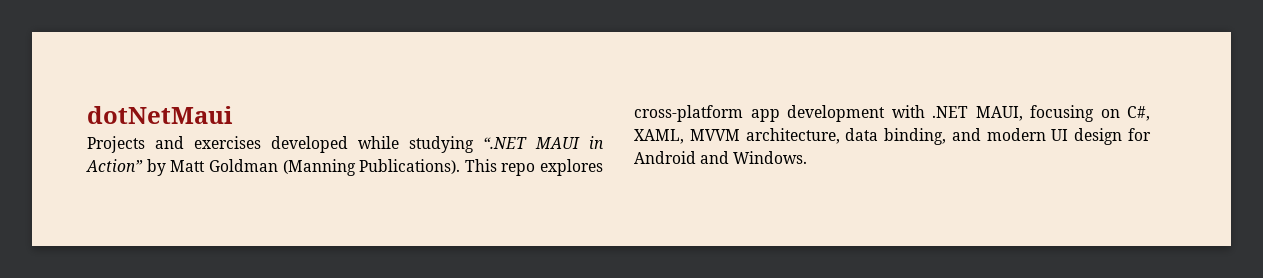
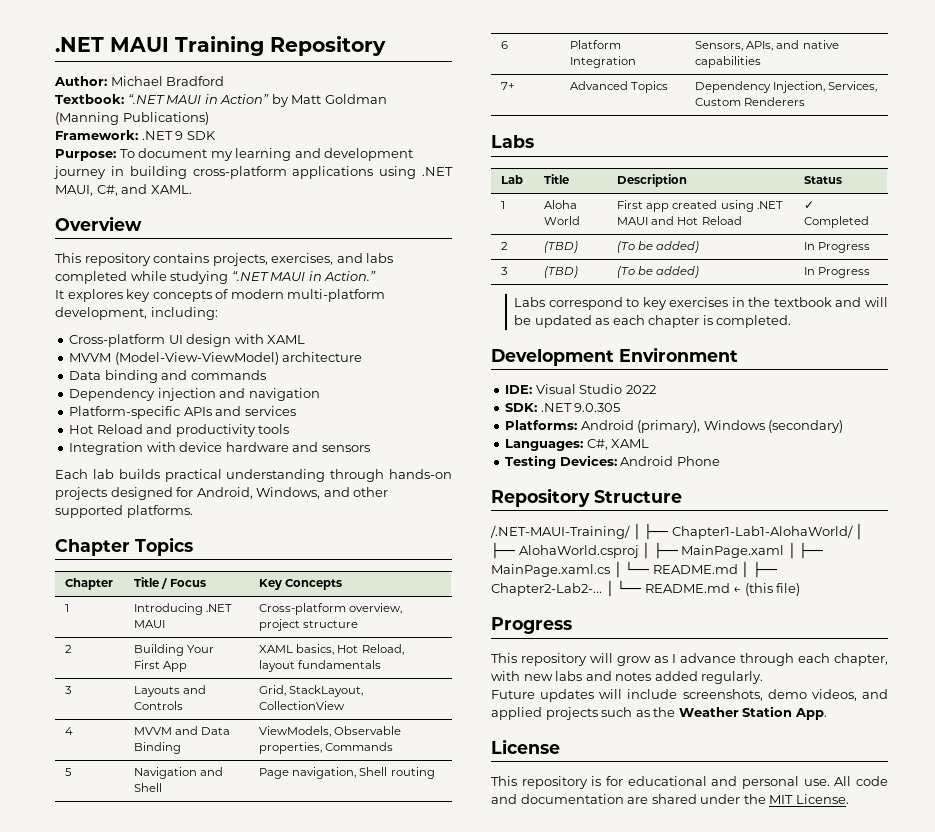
- dotNetMaui
- Projects and exercises developed while studying “.NET MAUI in Action” by Matt Goldman (Manning Publications). This repo explores cross-platform app development with .NET MAUI, focusing on C#, XAML, MVVM architecture, data binding, and modern UI design for Android and Windows.
+ .NET MAUI Training Repository
+ Author: Michael Bradford
+ Textbook: “.NET MAUI in Action” by Matt Goldman (Manning Publications)
+ Framework: .NET 9 SDK
+ Purpose: To document my learning and development journey in building cross-platform applications using .NET MAUI, C#, and XAML.
+ Overview
+ This repository contains projects, exercises, and labs completed while studying “.NET MAUI in Action.”
+ It explores key concepts of modern multi-platform development, including:
+ Cross-platform UI design with XAML
+ MVVM (Model-View-ViewModel) architecture
+ Data binding and commands
+ Dependency injection and navigation
+ Platform-specific APIs and services
+ Hot Reload and productivity tools
+ Integration with device hardware and sensors
+ Each lab builds practical understanding through hands-on projects designed for Android, Windows, and other supported platforms.
+ Chapter Topics
+ Chapter | Title / Focus | Key Concepts
+ 1 | Introducing .NET MAUI | Cross-platform overview, project structure
+ 2 | Building Your First App | XAML basics, Hot Reload, layout fundamentals
+ 3 | Layouts and Controls | Grid, StackLayout, CollectionView
+ 4 | MVVM and Data Binding | ViewModels, Observable properties, Commands
+ 5 | Navigation and Shell | Page navigation, Shell routing
+ 6 | Platform Integration | Sensors, APIs, and native capabilities
+ 7+ | Advanced Topics | Dependency Injection, Services, Custom Renderers
+ Labs
+ Lab | Title | Description | Status
+ 1 | Aloha World | First app created using .NET MAUI and Hot Reload | ✓ Completed
+ 2 | (TBD) | (To be added) | In Progress
+ 3 | (TBD) | (To be added) | In Progress
+ Labs correspond to key exercises in the textbook and will be updated as each chapter is completed.
+ Development Environment
+ IDE: Visual Studio 2022
+ SDK: .NET 9.0.305
+ Platforms: Android (primary), Windows (secondary)
+ Languages: C#, XAML
+ Testing Devices: Android Phone
+ Repository Structure
+ /.NET-MAUI-Training/ │ ├── Chapter1-Lab1-AlohaWorld/ │ ├── AlohaWorld.csproj │ ├── MainPage.xaml │ ├── MainPage.xaml.cs │ └── README.md │ ├── Chapter2-Lab2-... │ └── README.md ← (this file)
+ Progress
+ This repository will grow as I advance through each chapter, with new labs and notes added regularly.
+ Future updates will include screenshots, demo videos, and applied projects such as the Weather Station App.
+ License
+ This repository is for educational and personal use. All code and documentation are shared under the MIT License.

